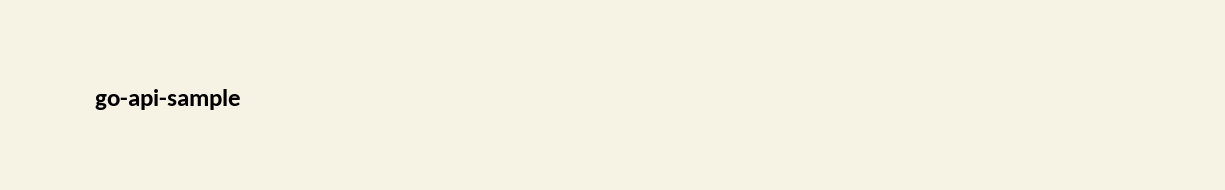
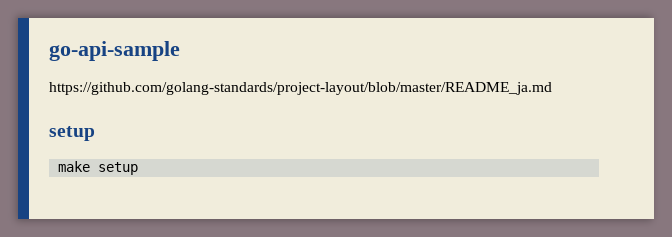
+ https://github.com/golang-standards/project-layout/blob/master/README_ja.md
+ setup
+ make setup

